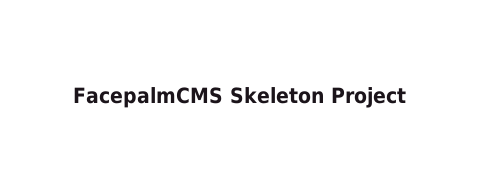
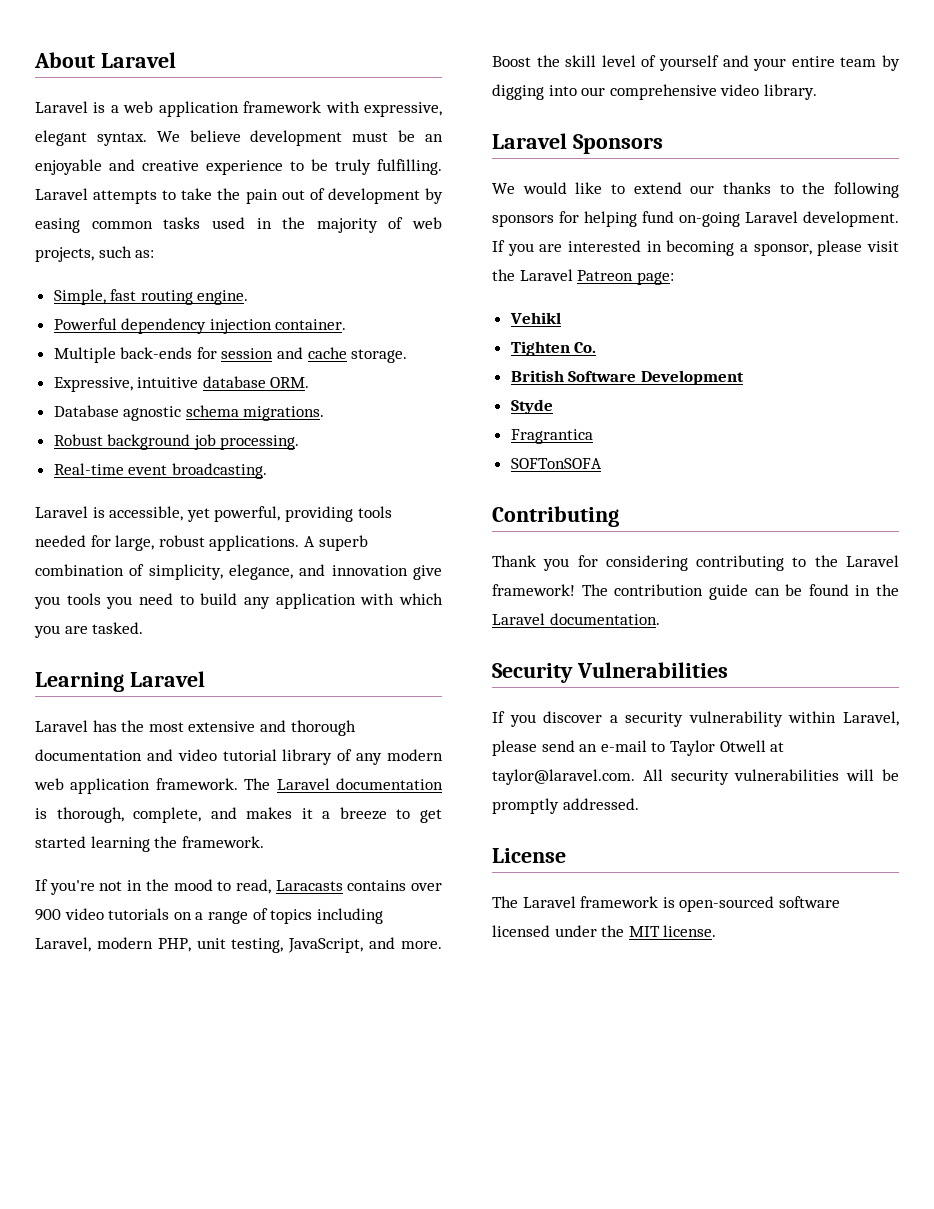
- FacepalmCMS Skeleton Project
+ About Laravel
+ Laravel is a web application framework with expressive, elegant syntax. We believe development must be an enjoyable and creative experience to be truly fulfilling. Laravel attempts to take the pain out of development by easing common tasks used in the majority of web projects, such as:
+ Simple, fast routing engine.
+ Powerful dependency injection container.
+ Multiple back-ends for session and cache storage.
+ Expressive, intuitive database ORM.
+ Database agnostic schema migrations.
+ Robust background job processing.
+ Real-time event broadcasting.
+ Laravel is accessible, yet powerful, providing tools needed for large, robust applications. A superb combination of simplicity, elegance, and innovation give you tools you need to build any application with which you are tasked.
+ Learning Laravel
+ Laravel has the most extensive and thorough documentation and video tutorial library of any modern web application framework. The Laravel documentation is thorough, complete, and makes it a breeze to get started learning the framework.
+ If you're not in the mood to read, Laracasts contains over 900 video tutorials on a range of topics including Laravel, modern PHP, unit testing, JavaScript, and more. Boost the skill level of yourself and your entire team by digging into our comprehensive video library.
+ Laravel Sponsors
+ We would like to extend our thanks to the following sponsors for helping fund on-going Laravel development. If you are interested in becoming a sponsor, please visit the Laravel Patreon page:
+ Vehikl
+ Tighten Co.
+ British Software Development
+ Styde
+ Fragrantica
+ SOFTonSOFA
+ Contributing
+ Thank you for considering contributing to the Laravel framework! The contribution guide can be found in the Laravel documentation.
+ Security Vulnerabilities
+ If you discover a security vulnerability within Laravel, please send an e-mail to Taylor Otwell at taylor@laravel.com. All security vulnerabilities will be promptly addressed.
+ License
+ The Laravel framework is open-sourced software licensed under the MIT license.

